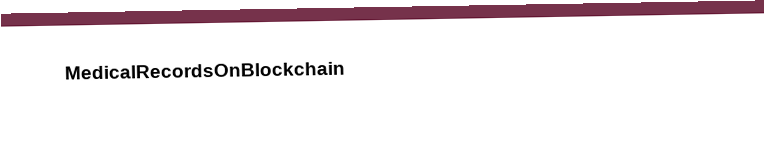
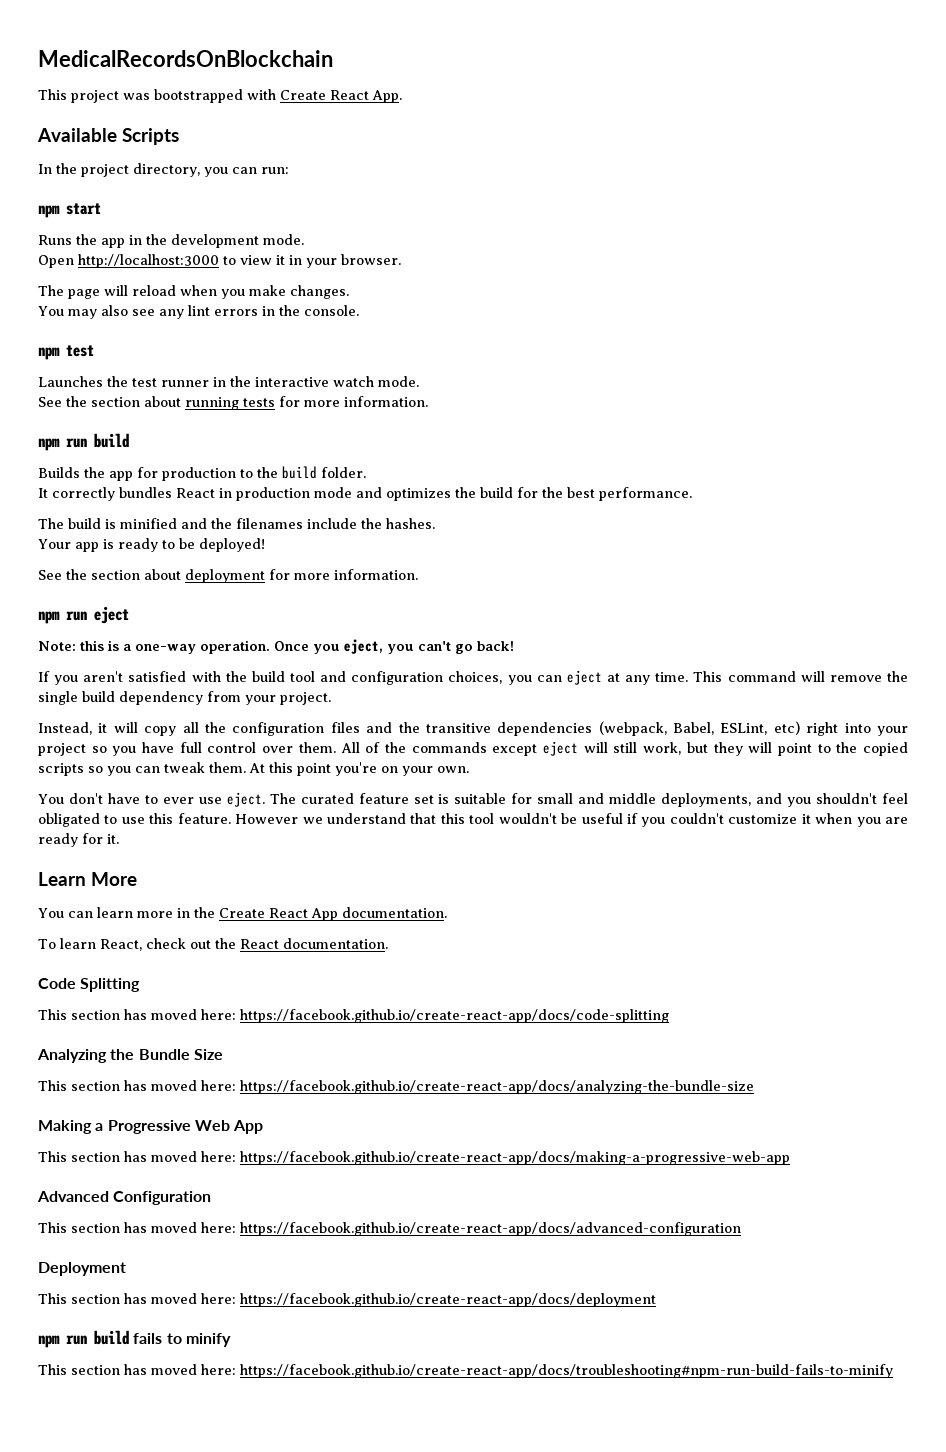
+ This project was bootstrapped with Create React App.
+ Available Scripts
+ In the project directory, you can run:
+ npm start
+ Runs the app in the development mode.
+ Open http://localhost:3000 to view it in your browser.
+ The page will reload when you make changes.
+ You may also see any lint errors in the console.
+ npm test
+ Launches the test runner in the interactive watch mode.
+ See the section about running tests for more information.
+ npm run build
+ Builds the app for production to the build folder.
+ It correctly bundles React in production mode and optimizes the build for the best performance.
+ The build is minified and the filenames include the hashes.
+ Your app is ready to be deployed!
+ See the section about deployment for more information.
+ npm run eject
+ Note: this is a one-way operation. Once you eject, you can't go back!
+ If you aren't satisfied with the build tool and configuration choices, you can eject at any time. This command will remove the single build dependency from your project.
+ Instead, it will copy all the configuration files and the transitive dependencies (webpack, Babel, ESLint, etc) right into your project so you have full control over them. All of the commands except eject will still work, but they will point to the copied scripts so you can tweak them. At this point you're on your own.
+ You don't have to ever use eject. The curated feature set is suitable for small and middle deployments, and you shouldn't feel obligated to use this feature. However we understand that this tool wouldn't be useful if you couldn't customize it when you are ready for it.
+ Learn More
+ You can learn more in the Create React App documentation.
+ To learn React, check out the React documentation.
+ Code Splitting
+ This section has moved here: https://facebook.github.io/create-react-app/docs/code-splitting
+ Analyzing the Bundle Size
+ This section has moved here: https://facebook.github.io/create-react-app/docs/analyzing-the-bundle-size
+ Making a Progressive Web App
+ This section has moved here: https://facebook.github.io/create-react-app/docs/making-a-progressive-web-app
+ Advanced Configuration
+ This section has moved here: https://facebook.github.io/create-react-app/docs/advanced-configuration
+ Deployment
+ This section has moved here: https://facebook.github.io/create-react-app/docs/deployment
+ npm run build fails to minify
+ This section has moved here: https://facebook.github.io/create-react-app/docs/troubleshooting#npm-run-build-fails-to-minify

